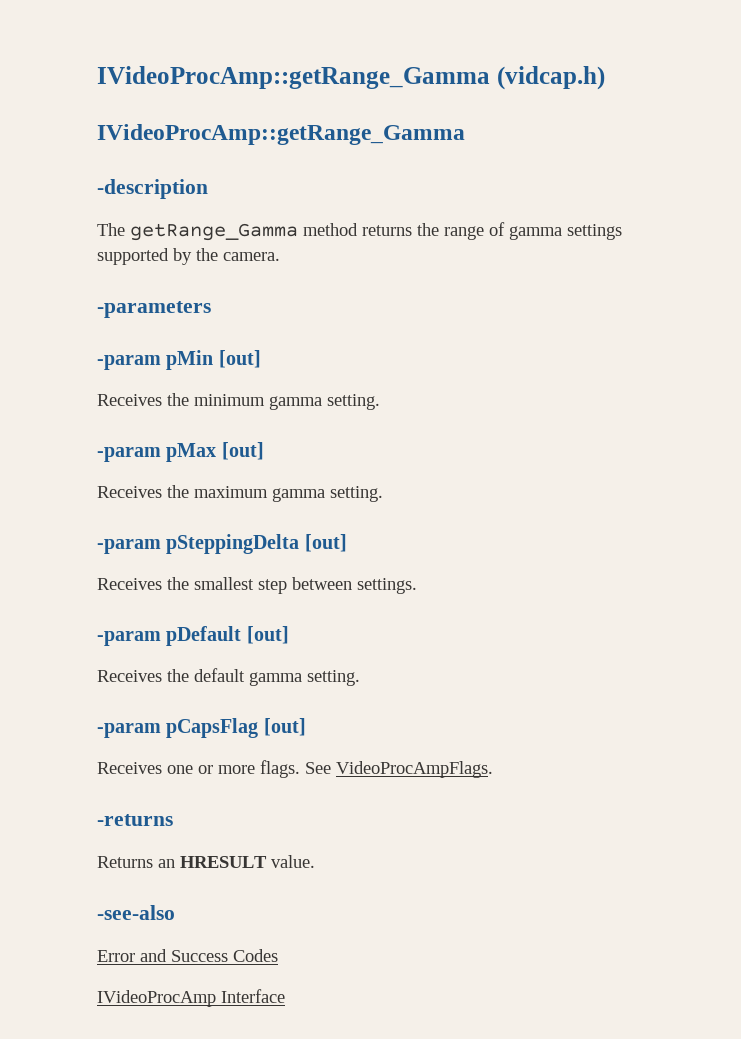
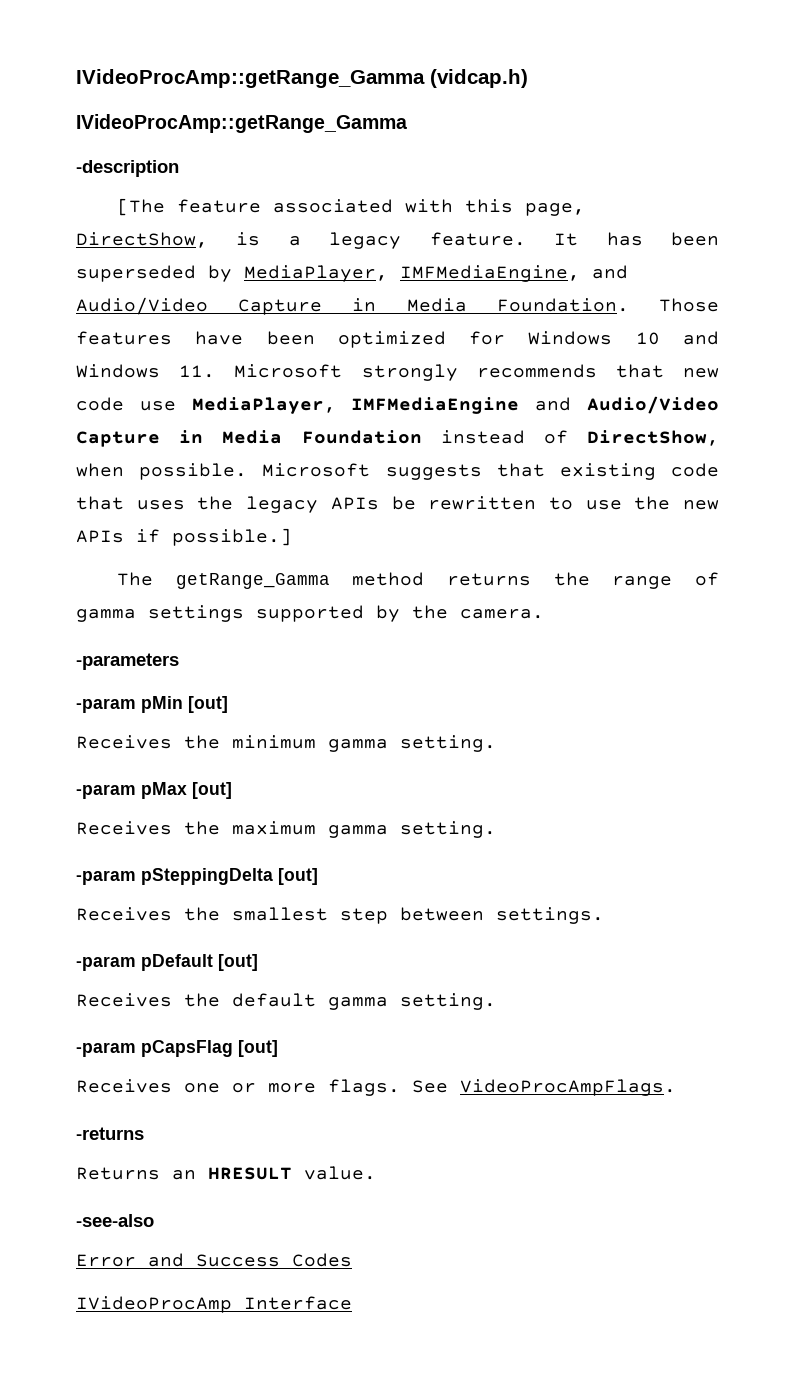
+ [The feature associated with this page, DirectShow, is a legacy feature. It has been superseded by MediaPlayer, IMFMediaEngine, and Audio/Video Capture in Media Foundation. Those features have been optimized for Windows 10 and Windows 11. Microsoft strongly recommends that new code use MediaPlayer, IMFMediaEngine and Audio/Video Capture in Media Foundation instead of DirectShow, when possible. Microsoft suggests that existing code that uses the legacy APIs be rewritten to use the new APIs if possible.]

